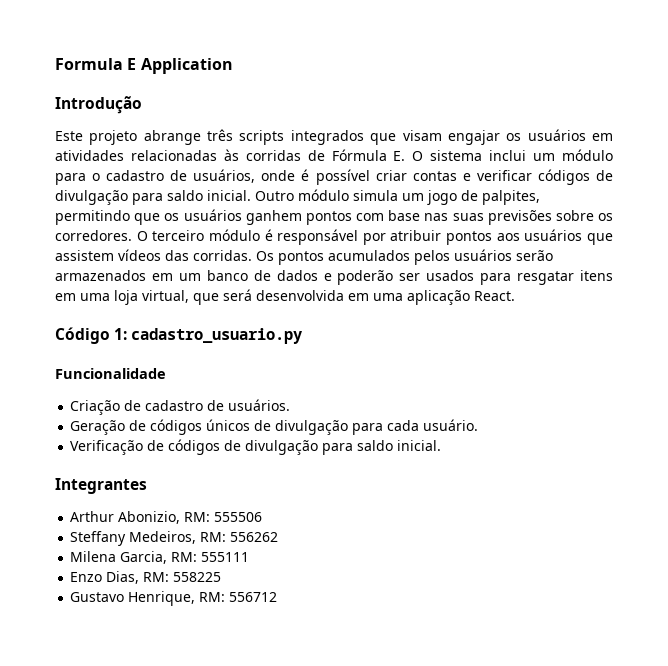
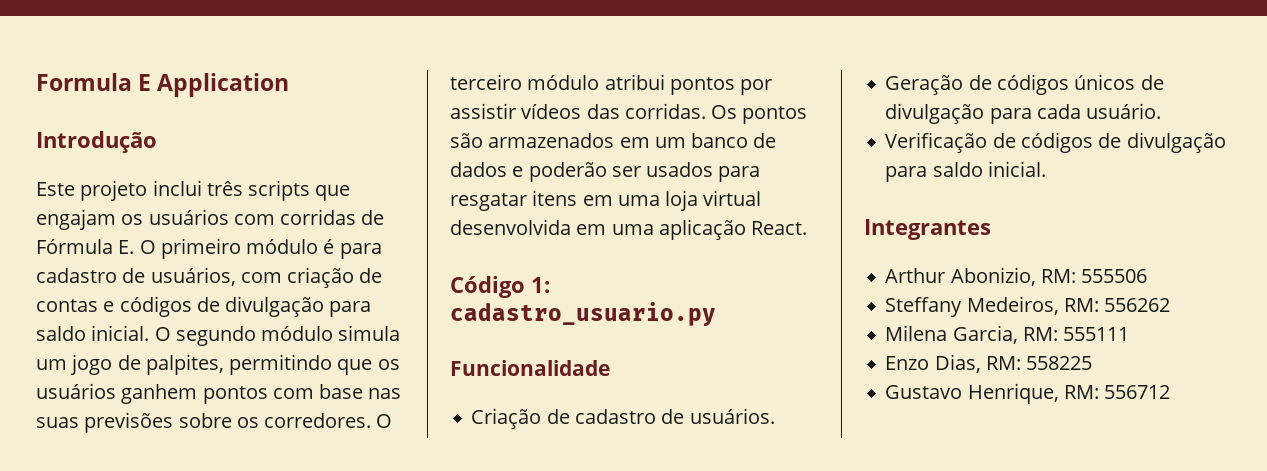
- Este projeto abrange três scripts integrados que visam engajar os usuários em atividades relacionadas às corridas de Fórmula E. O sistema inclui um módulo para o cadastro de usuários, onde é possível criar contas e verificar códigos de divulgação para saldo inicial. Outro módulo simula um jogo de palpites, permitindo que os usuários ganhem pontos com base nas suas previsões sobre os corredores.
+ Este projeto inclui três scripts que engajam os usuários com corridas de Fórmula E. O primeiro módulo é para cadastro de usuários, com criação de contas e códigos de divulgação para saldo inicial. O segundo módulo simula um jogo de palpites, permitindo que os usuários ganhem pontos com base nas suas previsões sobre os corredores.
- O terceiro módulo é responsável por atribuir pontos aos usuários que assistem vídeos das corridas.
+ O terceiro módulo atribui pontos por assistir vídeos das corridas.
- Os pontos acumulados pelos usuários serão armazenados em um banco de dados e poderão ser usados para resgatar itens em uma loja virtual, que será desenvolvida em uma aplicação React.
+ Os pontos são armazenados em um banco de dados e poderão ser usados para resgatar itens em uma loja virtual desenvolvida em uma aplicação React.

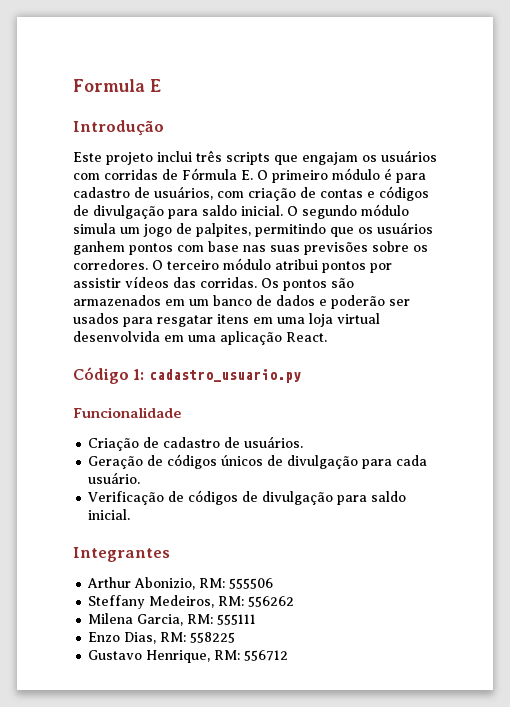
- Formula E Application
+ Formula E

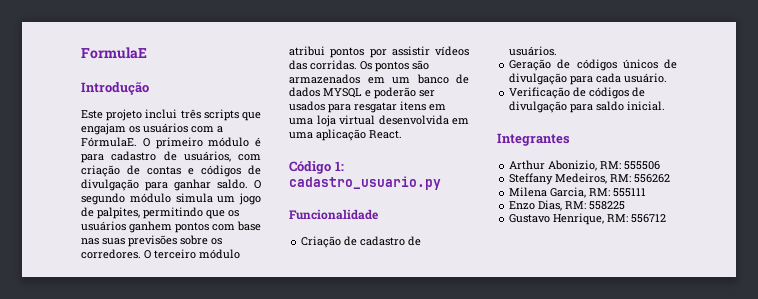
- Formula E
+ FormulaE
- Este projeto inclui três scripts que engajam os usuários com corridas de Fórmula E. O primeiro módulo é para cadastro de usuários, com criação de contas e códigos de divulgação para saldo inicial.
+ Este projeto inclui três scripts que engajam os usuários com a FórmulaE. O primeiro módulo é para cadastro de usuários, com criação de contas e códigos de divulgação para ganhar saldo.
- Os pontos são armazenados em um banco de dados e poderão ser usados para resgatar itens em uma loja virtual desenvolvida em uma aplicação React.
+ Os pontos são armazenados em um banco de dados MYSQL e poderão ser usados para resgatar itens em uma loja virtual desenvolvida em uma aplicação React.

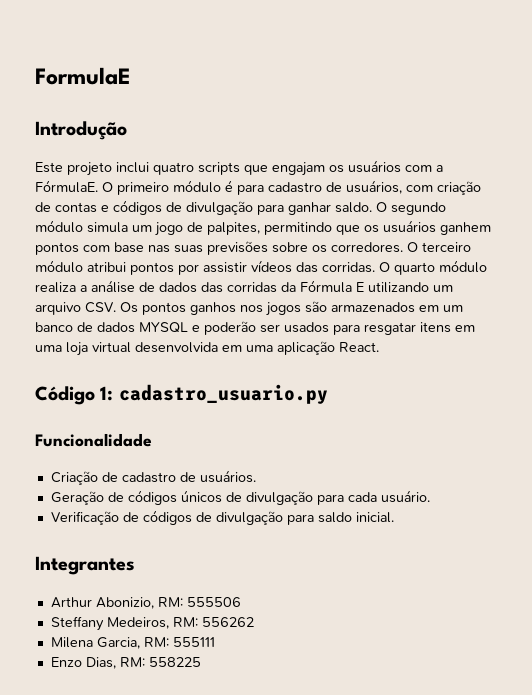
- Este projeto inclui três scripts que engajam os usuários com a FórmulaE.
+ Este projeto inclui quatro scripts que engajam os usuários com a FórmulaE.
- Os pontos são armazenados em um banco de dados MYSQL e poderão ser usados para resgatar itens em uma loja virtual desenvolvida em uma aplicação React.
+ O quarto módulo realiza a análise de dados das corridas da Fórmula E utilizando um arquivo CSV. Os pontos ganhos nos jogos são armazenados em um banco de dados MYSQL e poderão ser usados para resgatar itens em uma loja virtual desenvolvida em uma aplicação React.
- Gustavo Henrique, RM: 556712

